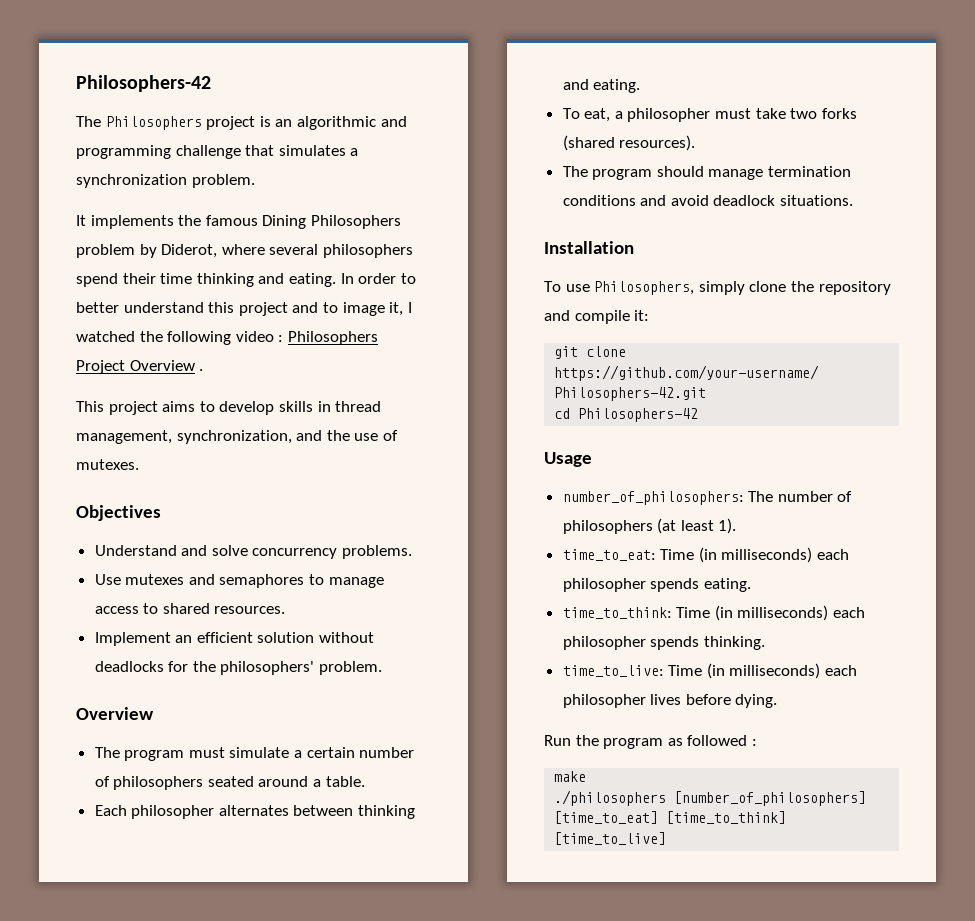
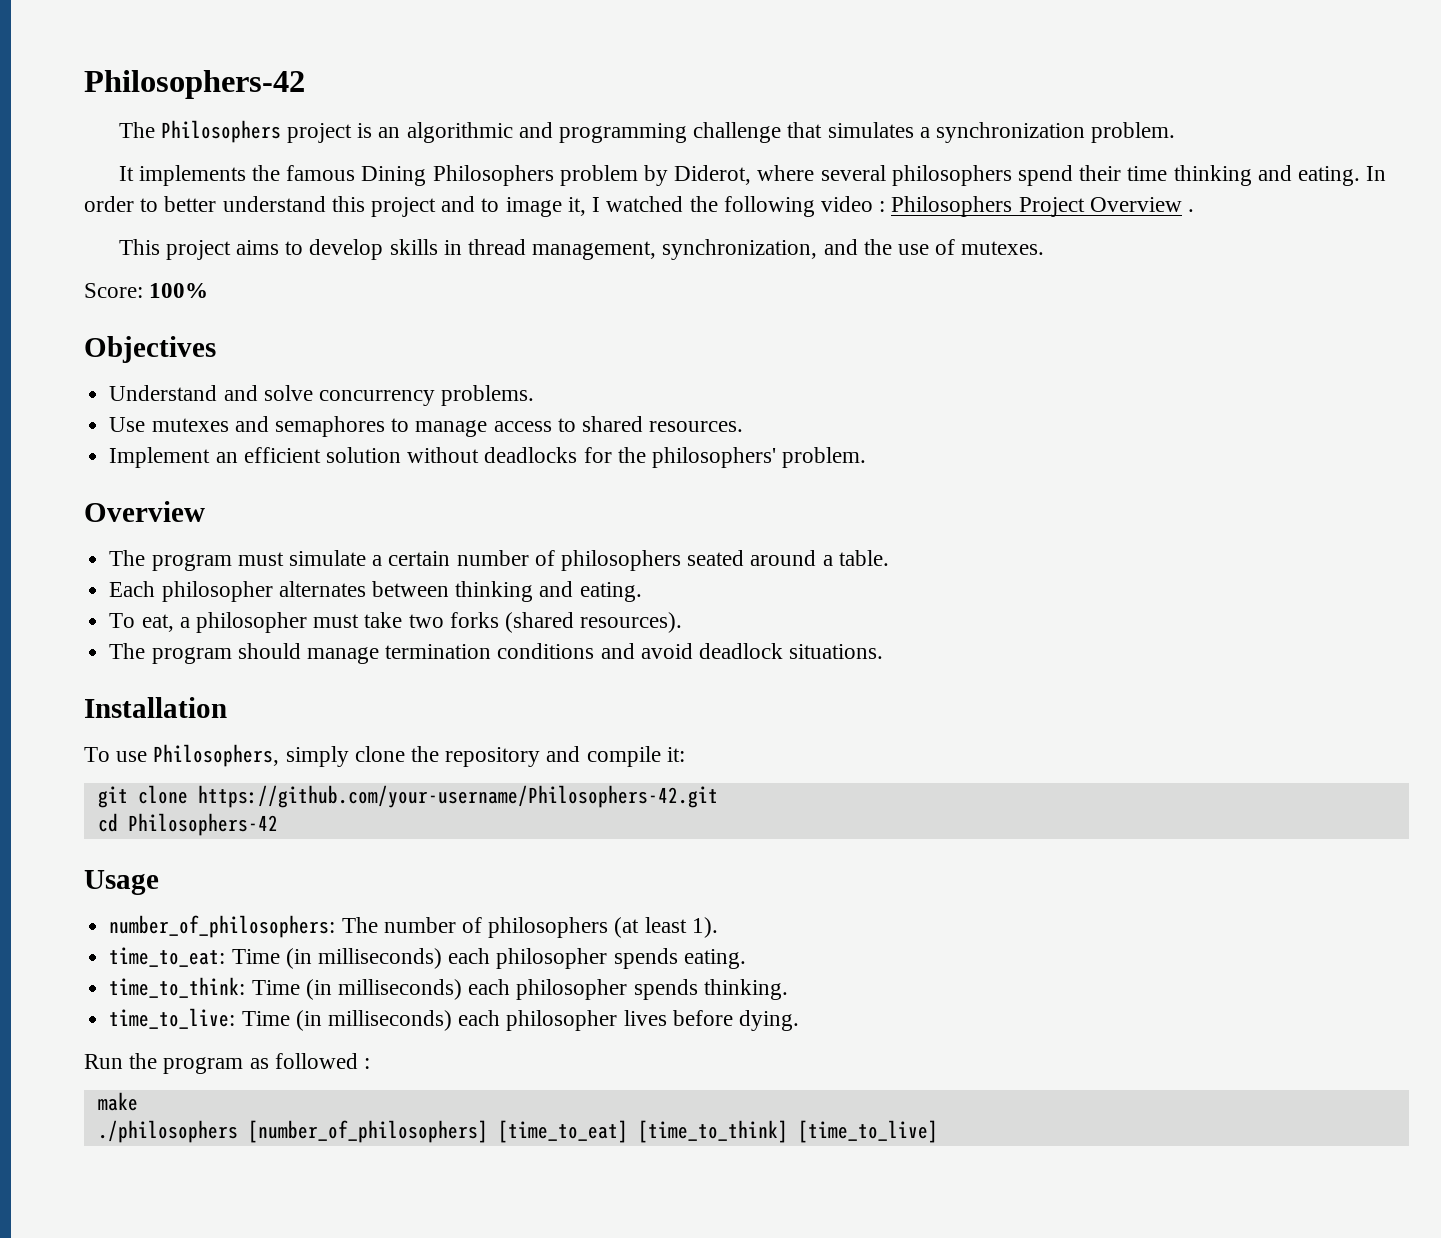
+ Score: 100%

